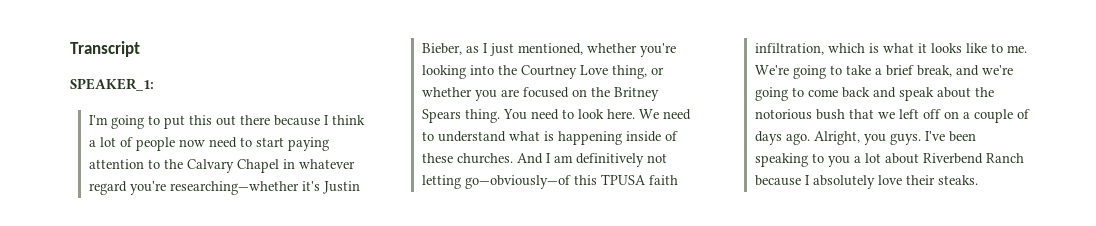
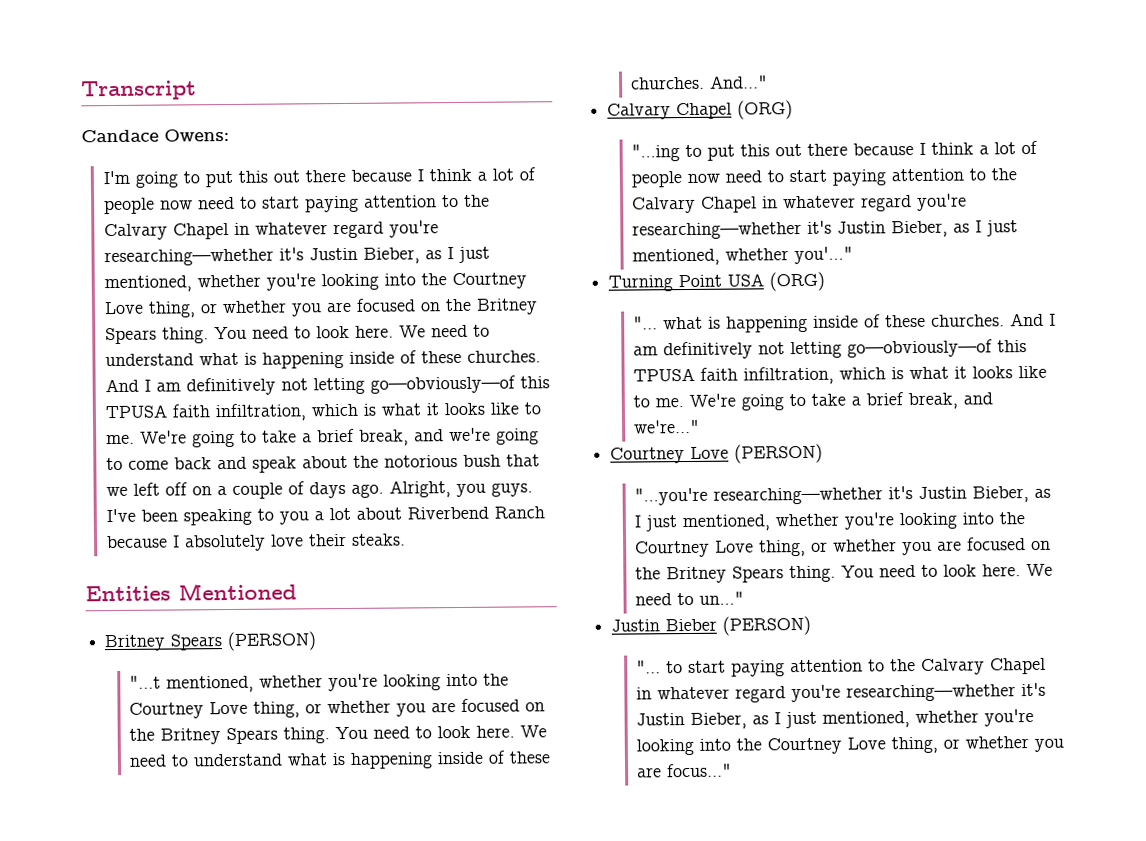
- SPEAKER_1:
+ Candace Owens:
+ Entities Mentioned
+ Britney Spears (PERSON)
+ "...t mentioned, whether you're looking into the Courtney Love thing, or whether you are focused on the Britney Spears thing. You need to look here. We need to understand what is happening inside of these churches. And..."
+ Calvary Chapel (ORG)
+ "...ing to put this out there because I think a lot of people now need to start paying attention to the Calvary Chapel in whatever regard you're researching—whether it's Justin Bieber, as I just mentioned, whether you'..."
+ Turning Point USA (ORG)
+ "... what is happening inside of these churches. And I am definitively not letting go—obviously—of this TPUSA faith infiltration, which is what it looks like to me. We're going to take a brief break, and we're..."
+ Courtney Love (PERSON)
+ "...you're researching—whether it's Justin Bieber, as I just mentioned, whether you're looking into the Courtney Love thing, or whether you are focused on the Britney Spears thing. You need to look here. We need to un..."
+ Justin Bieber (PERSON)
+ "... to start paying attention to the Calvary Chapel in whatever regard you're researching—whether it's Justin Bieber, as I just mentioned, whether you're looking into the Courtney Love thing, or whether you are focus..."

